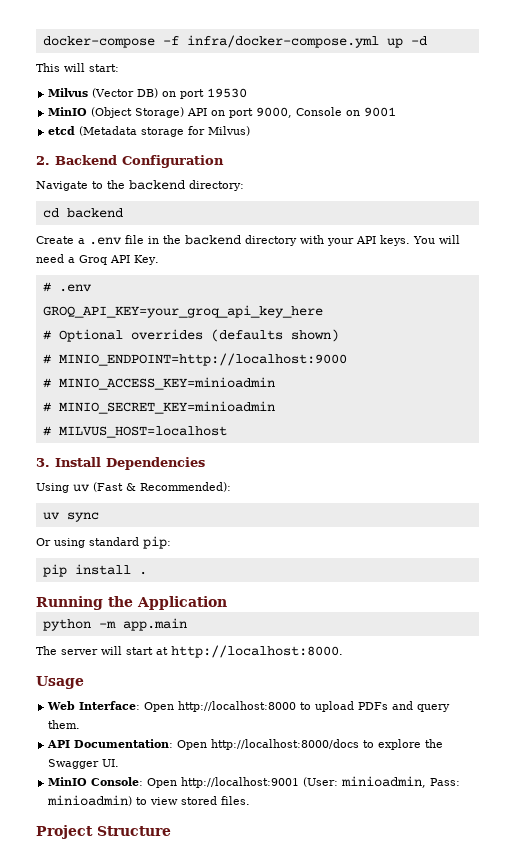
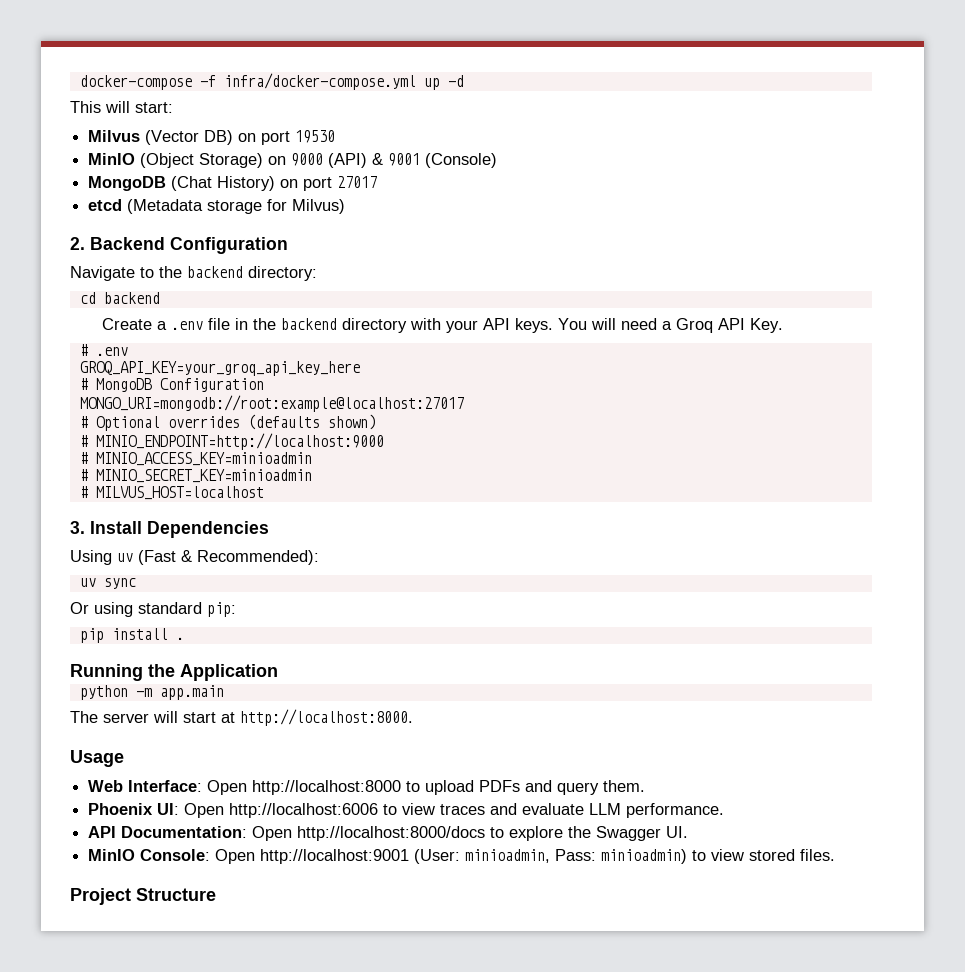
- MinIO (Object Storage) API on port 9000, Console on 9001
+ MinIO (Object Storage) on 9000 (API) & 9001 (Console)
+ MongoDB (Chat History) on port 27017
+ # MongoDB Configuration
+ MONGO_URI=mongodb://root:example@localhost:27017
+ Phoenix UI: Open http://localhost:6006 to view traces and evaluate LLM performance.

